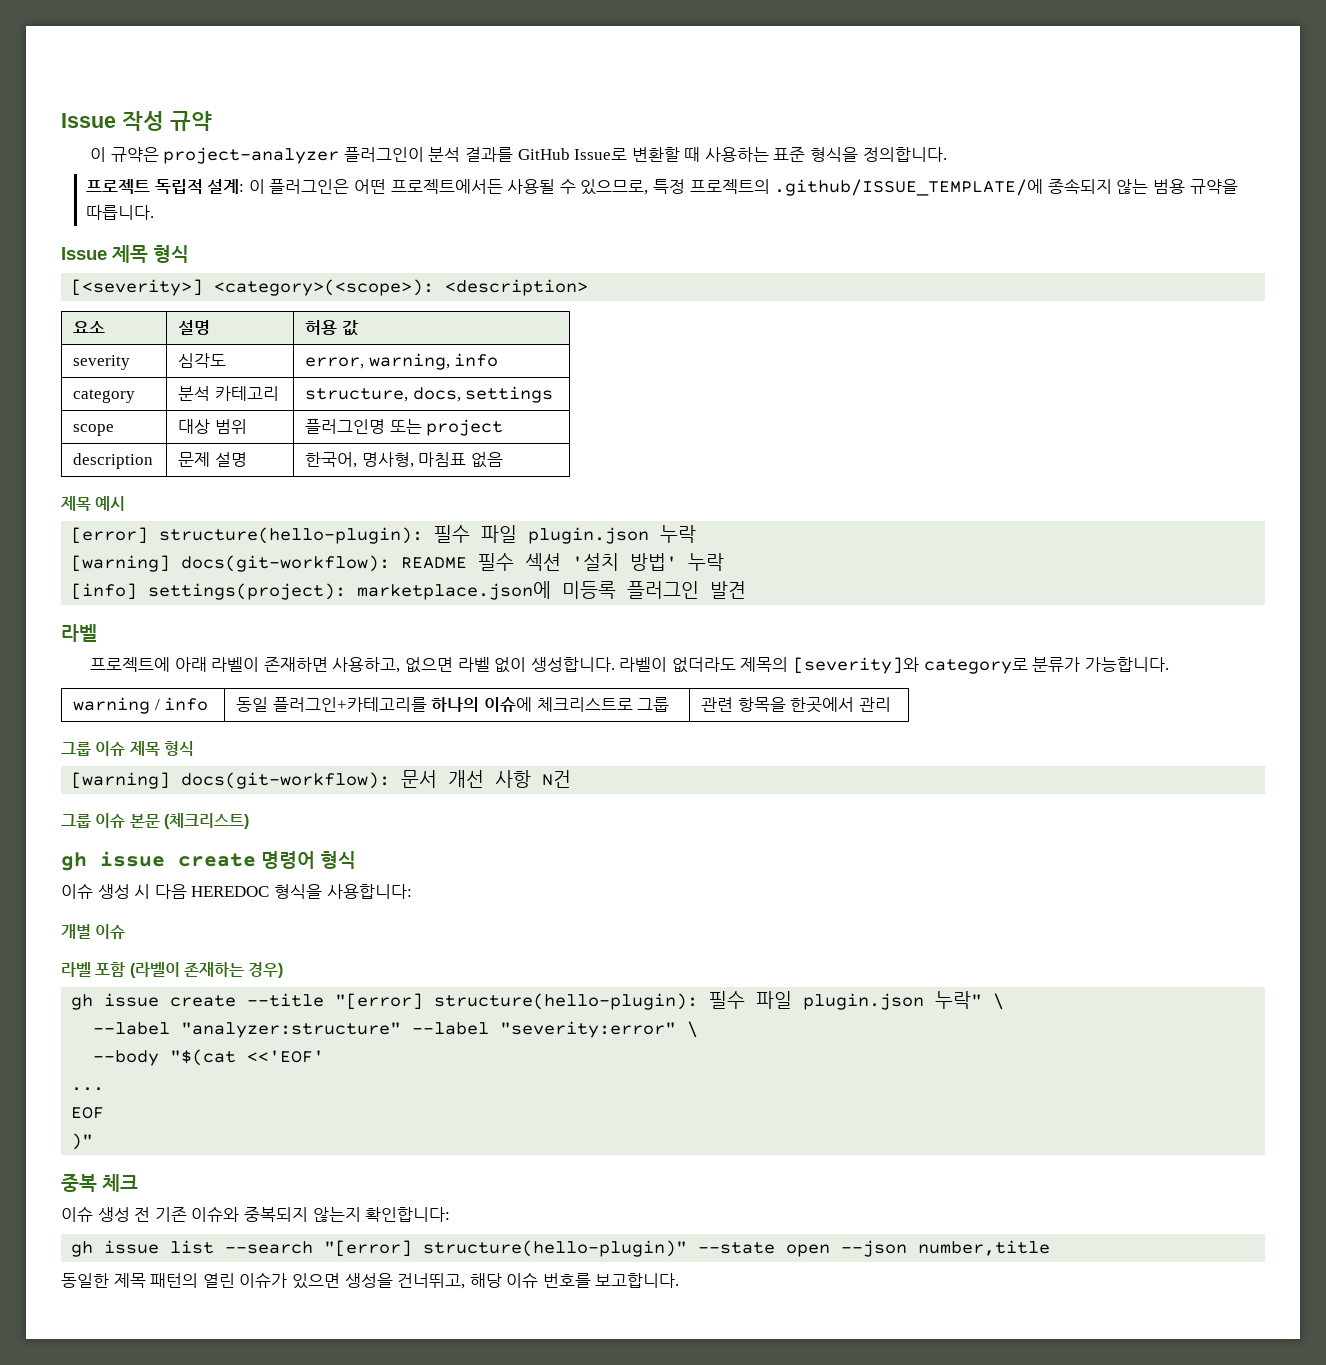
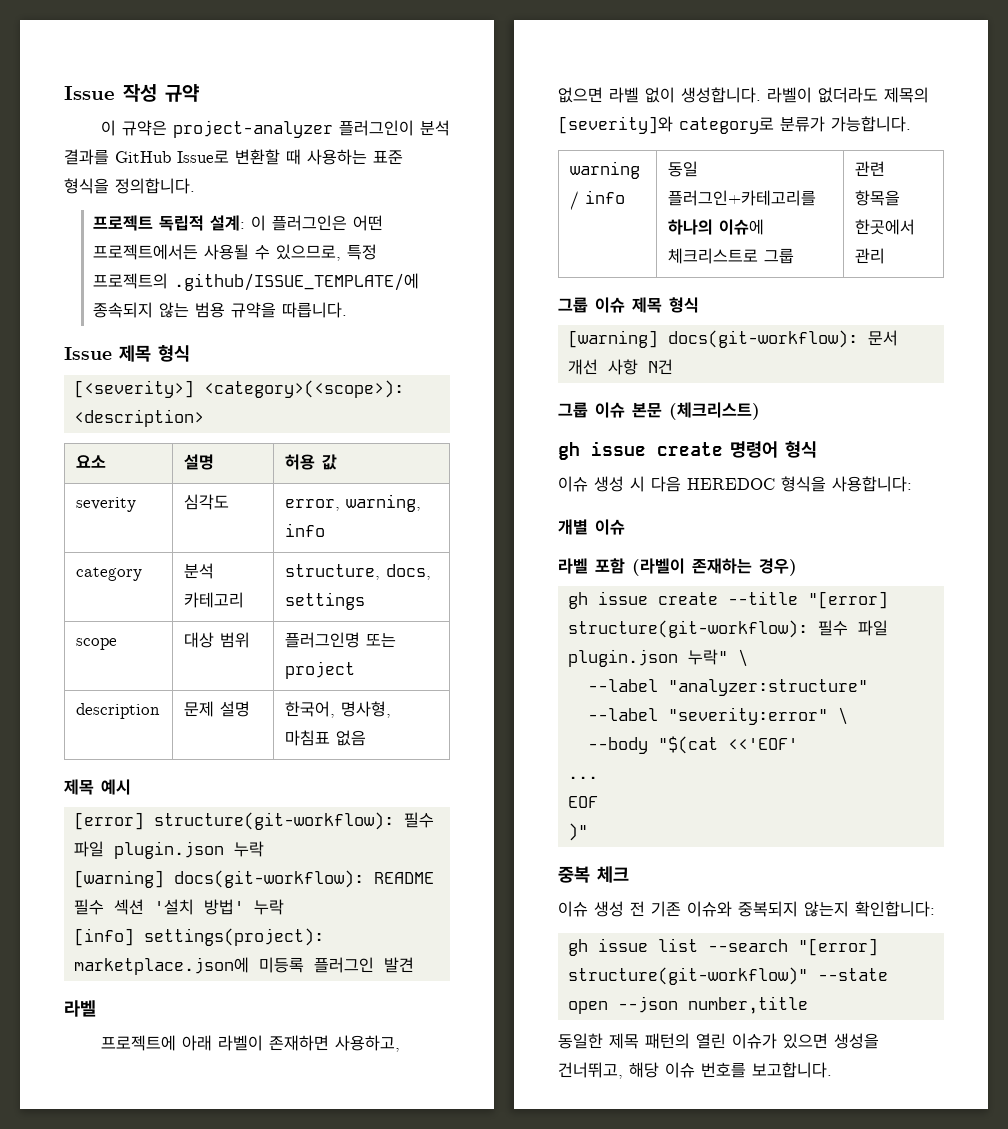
- [error] structure(hello-plugin): 필수 파일 plugin.json 누락
+ [error] structure(git-workflow): 필수 파일 plugin.json 누락
- gh issue create --title "[error] structure(hello-plugin): 필수 파일 plugin.json 누락" \
+ gh issue create --title "[error] structure(git-workflow): 필수 파일 plugin.json 누락" \
- gh issue list --search "[error] structure(hello-plugin)" --state open --json number,title
+ gh issue list --search "[error] structure(git-workflow)" --state open --json number,title

